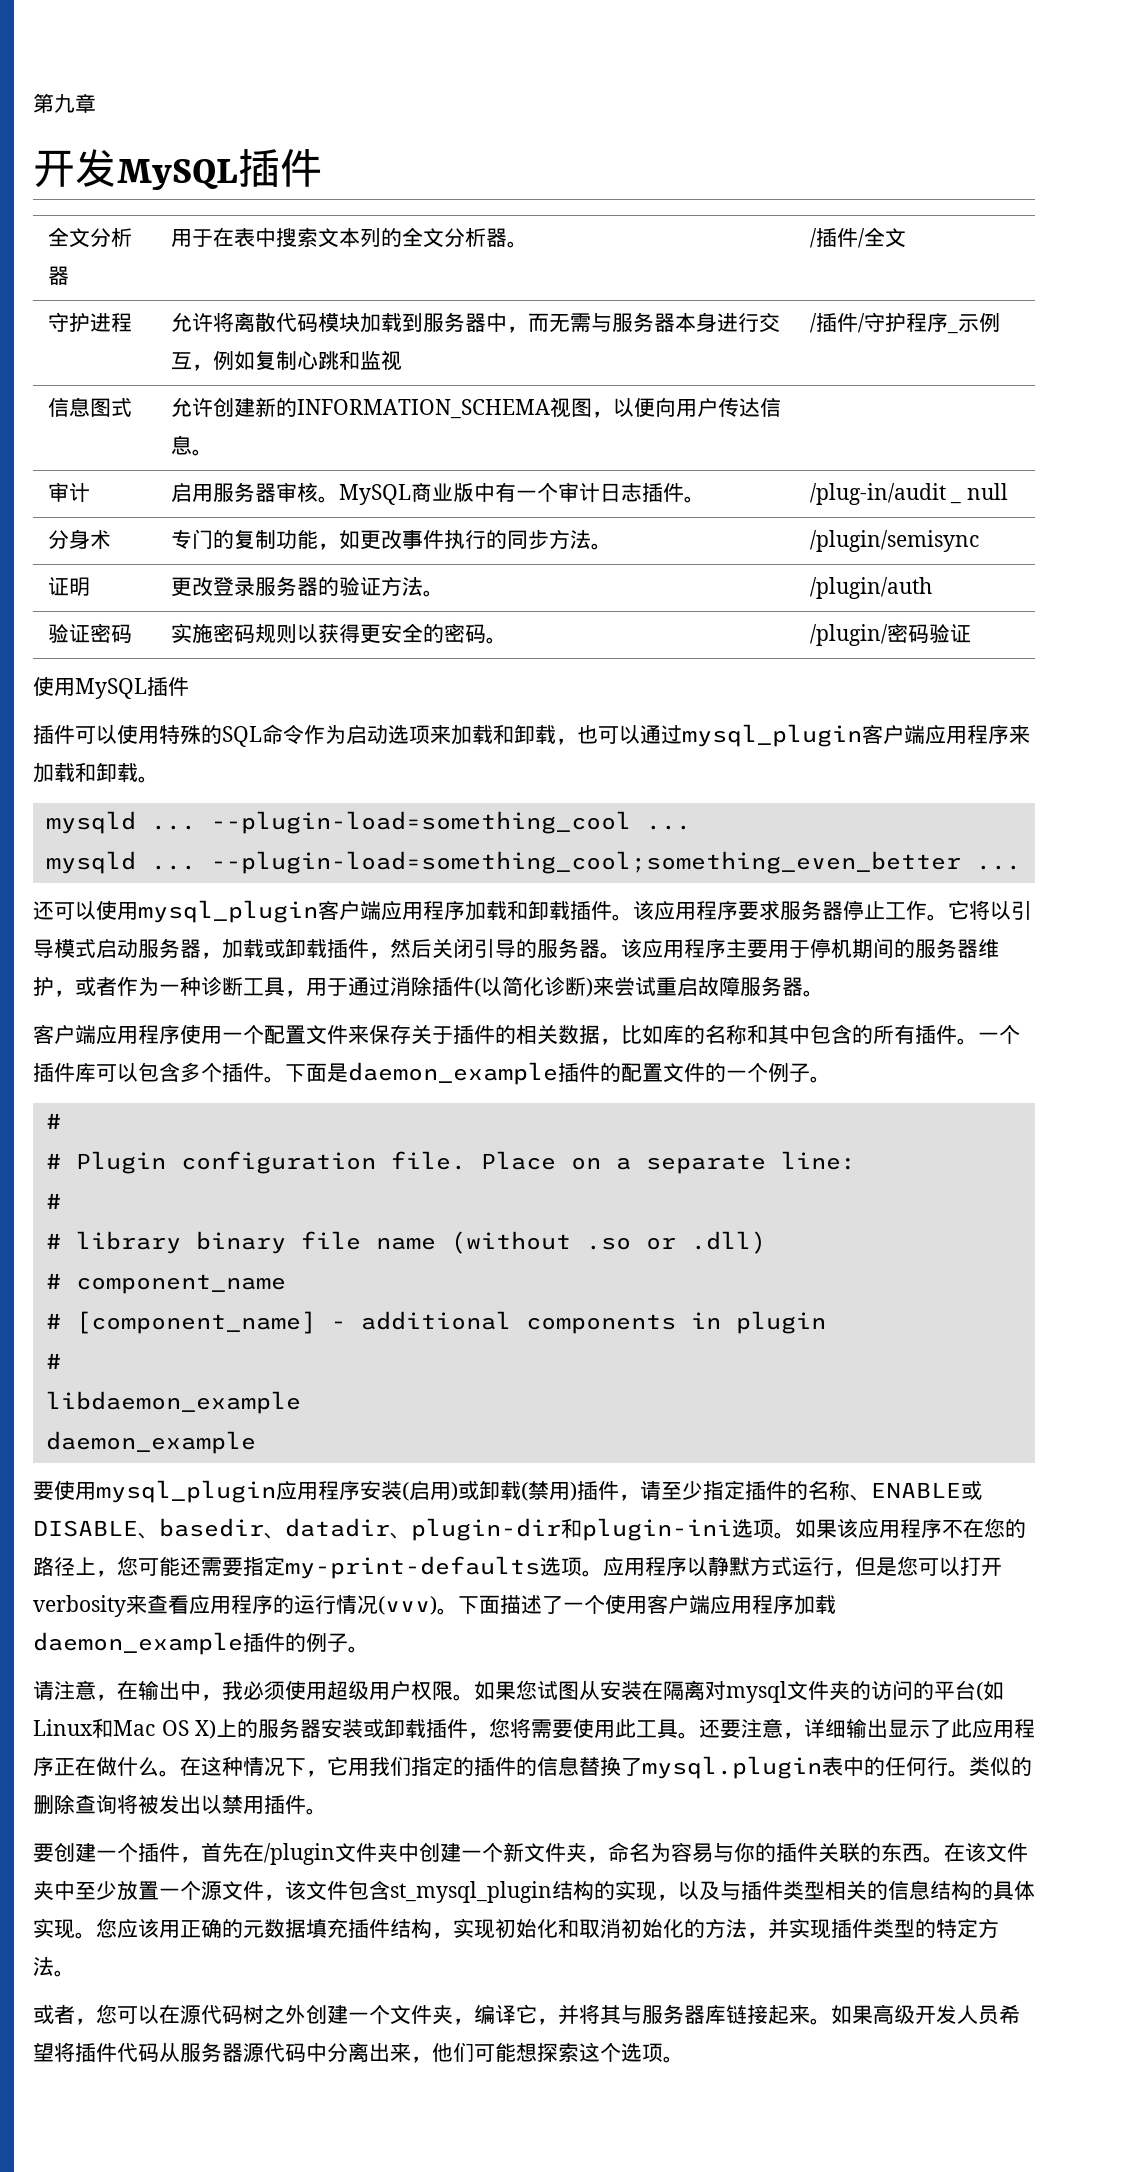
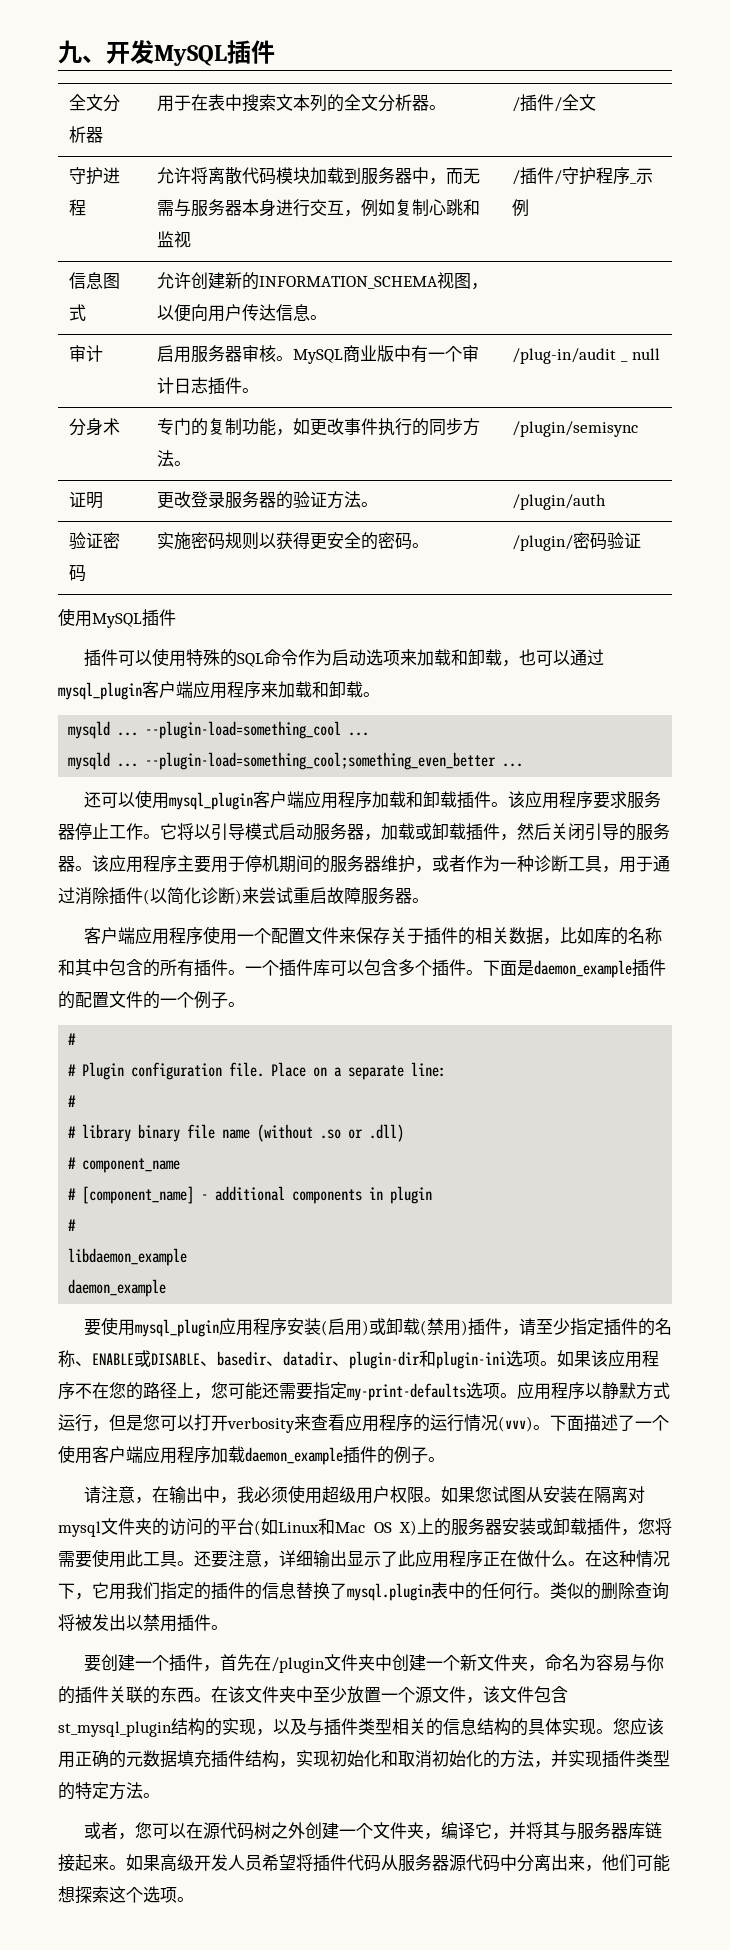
- 第九章
- 开发MySQL插件
+ 九、开发MySQL插件

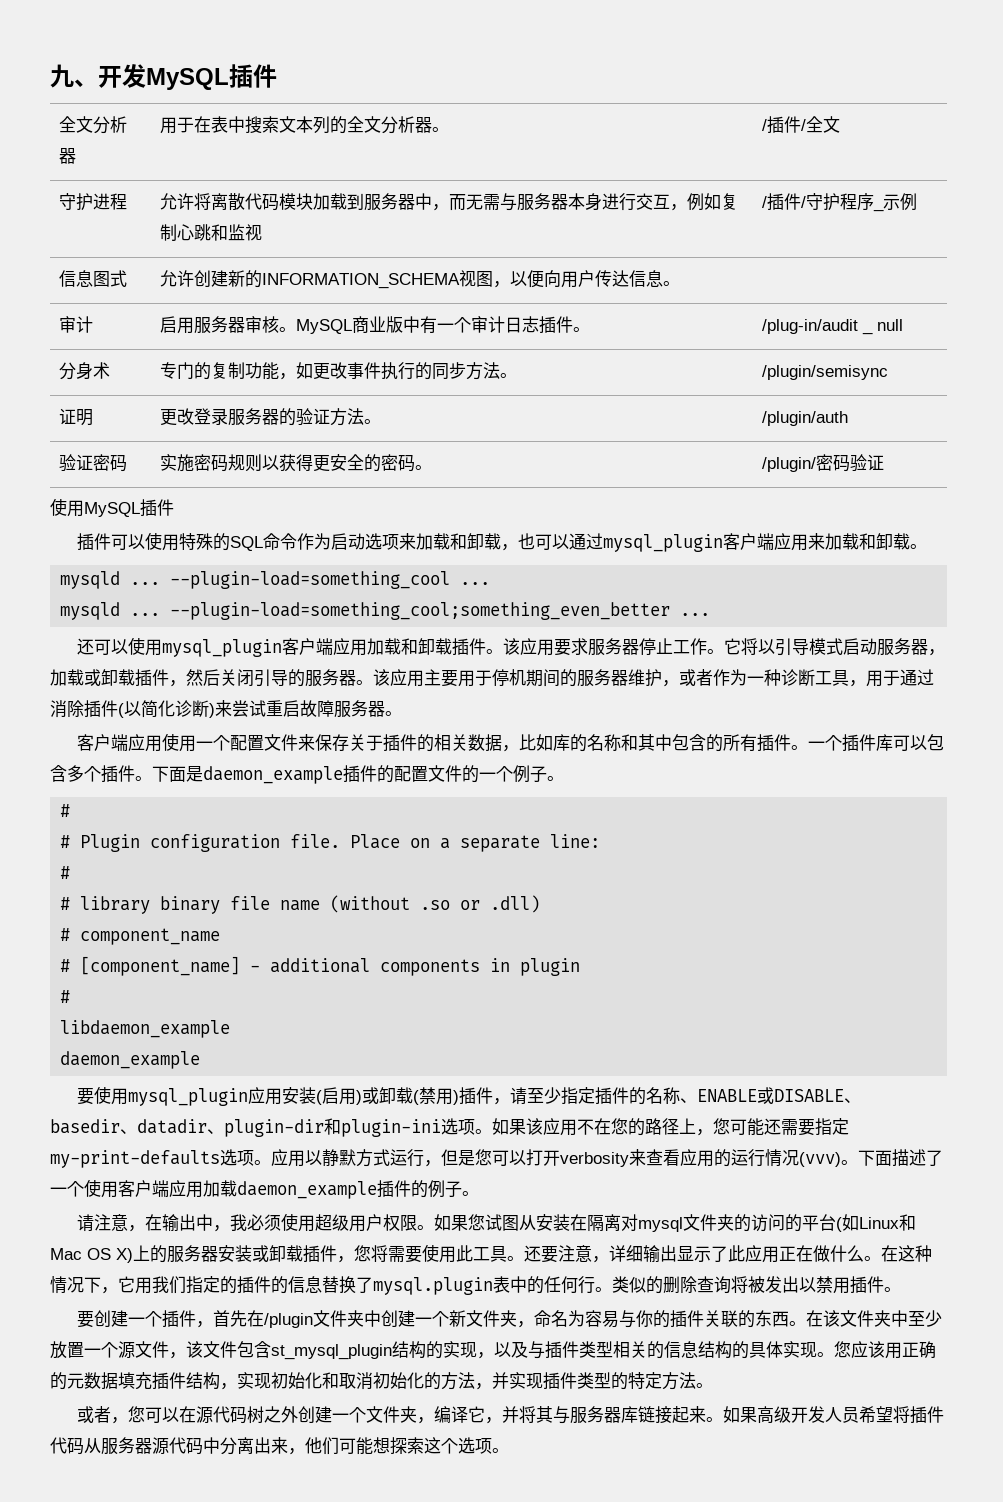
- 插件可以使用特殊的SQL命令作为启动选项来加载和卸载，也可以通过mysql_plugin客户端应用程序来加载和卸载。
+ 插件可以使用特殊的SQL命令作为启动选项来加载和卸载，也可以通过mysql_plugin客户端应用来加载和卸载。
- 还可以使用mysql_plugin客户端应用程序加载和卸载插件。
+ 还可以使用mysql_plugin客户端应用加载和卸载插件。
- 该应用程序要求服务器停止工作。
+ 该应用要求服务器停止工作。
- 该应用程序主要用于停机期间的服务器维护，或者作为一种诊断工具，用于通过消除插件(以简化诊断)来尝试重启故障服务器。
+ 该应用主要用于停机期间的服务器维护，或者作为一种诊断工具，用于通过消除插件(以简化诊断)来尝试重启故障服务器。
- 客户端应用程序使用一个配置文件来保存关于插件的相关数据，比如库的名称和其中包含的所有插件。
+ 客户端应用使用一个配置文件来保存关于插件的相关数据，比如库的名称和其中包含的所有插件。
- 要使用mysql_plugin应用程序安装(启用)或卸载(禁用)插件，请至少指定插件的名称、ENABLE或DISABLE、basedir、datadir、plugin-dir和plugin-ini选项。
+ 要使用mysql_plugin应用安装(启用)或卸载(禁用)插件，请至少指定插件的名称、ENABLE或DISABLE、basedir、datadir、plugin-dir和plugin-ini选项。
- 如果该应用程序不在您的路径上，您可能还需要指定my-print-defaults选项。
+ 如果该应用不在您的路径上，您可能还需要指定my-print-defaults选项。
- 应用程序以静默方式运行，但是您可以打开verbosity来查看应用程序的运行情况(vvv)。
+ 应用以静默方式运行，但是您可以打开verbosity来查看应用的运行情况(vvv)。
- 下面描述了一个使用客户端应用程序加载daemon_example插件的例子。
+ 下面描述了一个使用客户端应用加载daemon_example插件的例子。
- 还要注意，详细输出显示了此应用程序正在做什么。
+ 还要注意，详细输出显示了此应用正在做什么。

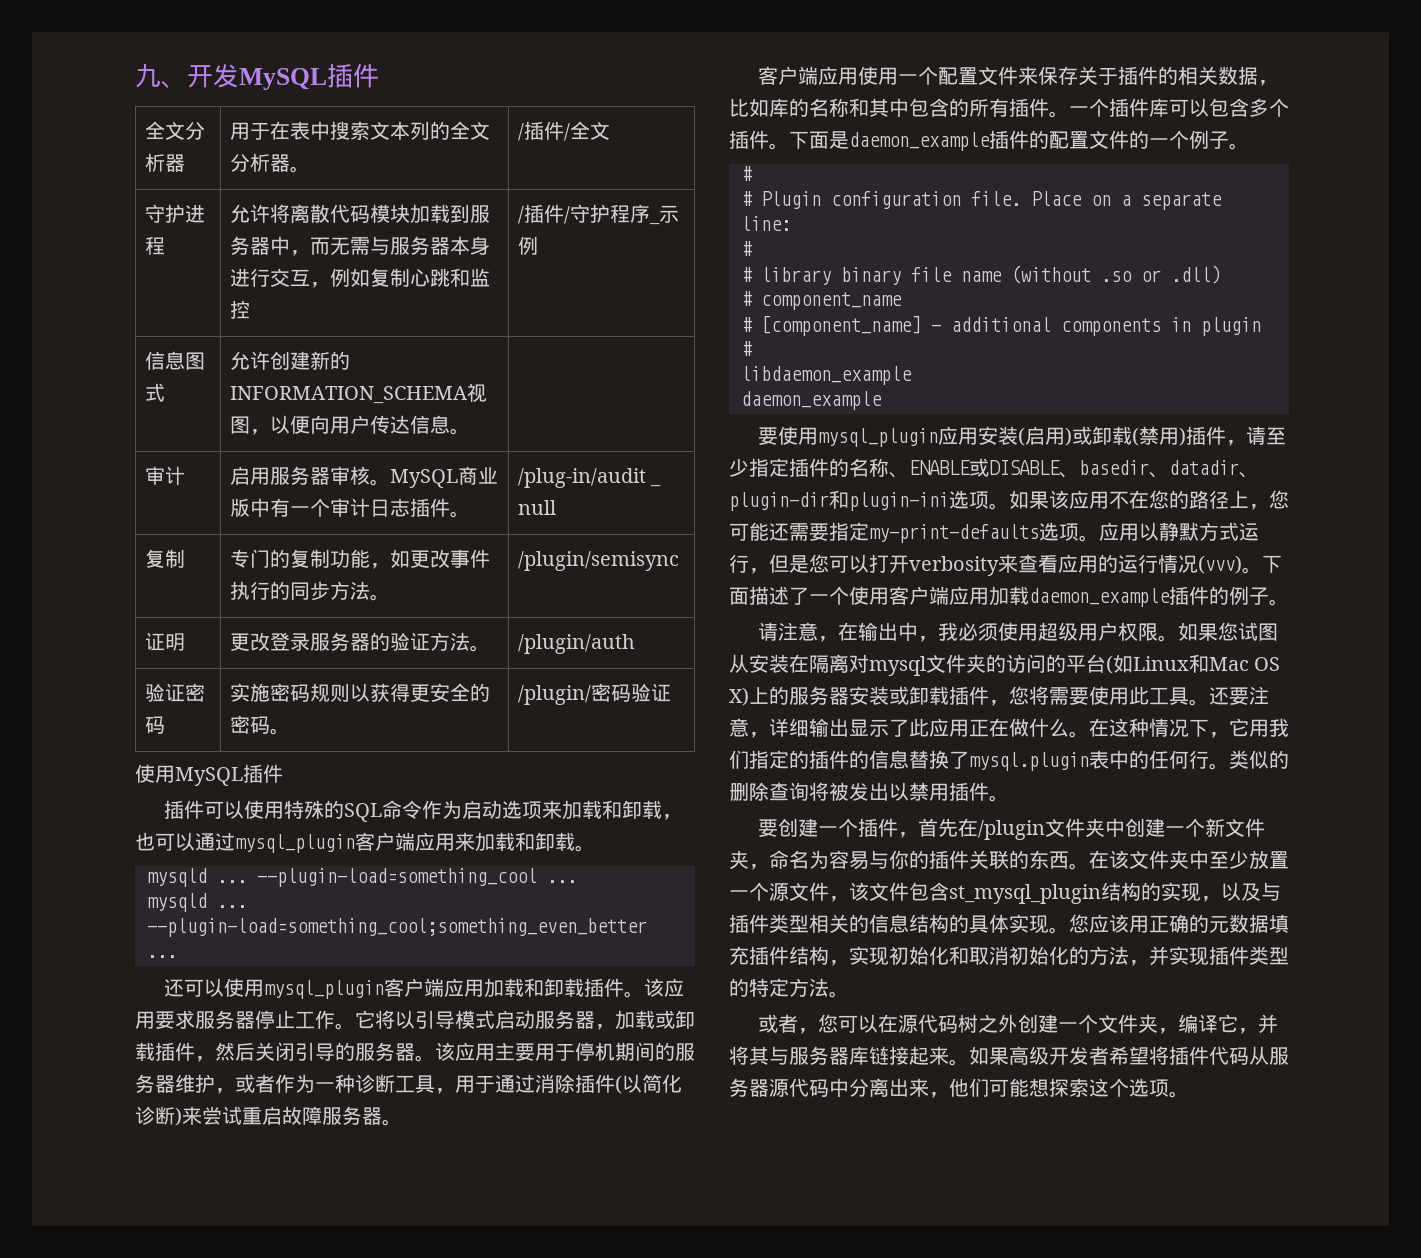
- 守护进程 | 允许将离散代码模块加载到服务器中，而无需与服务器本身进行交互，例如复制心跳和监视 | /插件/守护程序_示例
+ 守护进程 | 允许将离散代码模块加载到服务器中，而无需与服务器本身进行交互，例如复制心跳和监控 | /插件/守护程序_示例
- 分身术 | 专门的复制功能，如更改事件执行的同步方法。 | /plugin/semisync
+ 复制 | 专门的复制功能，如更改事件执行的同步方法。 | /plugin/semisync
- 如果高级开发人员希望将插件代码从服务器源代码中分离出来，他们可能想探索这个选项。
+ 如果高级开发者希望将插件代码从服务器源代码中分离出来，他们可能想探索这个选项。

